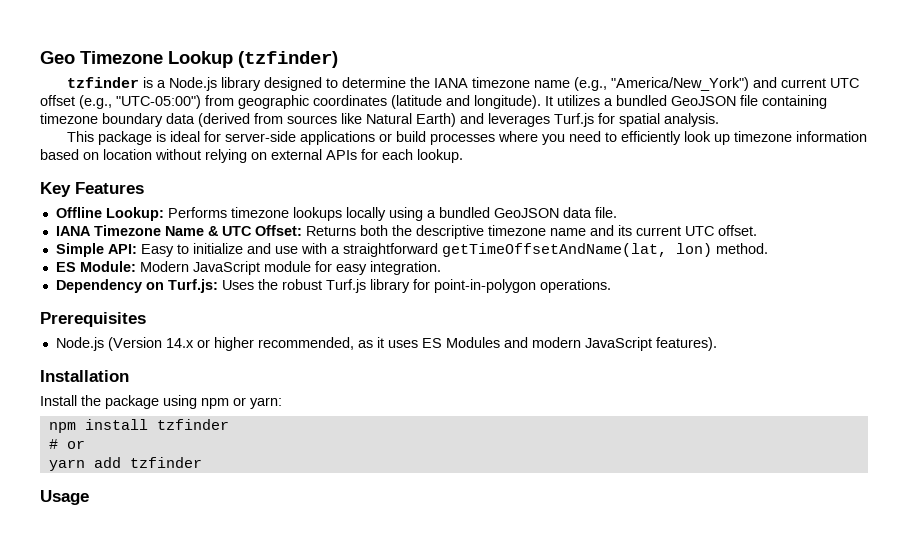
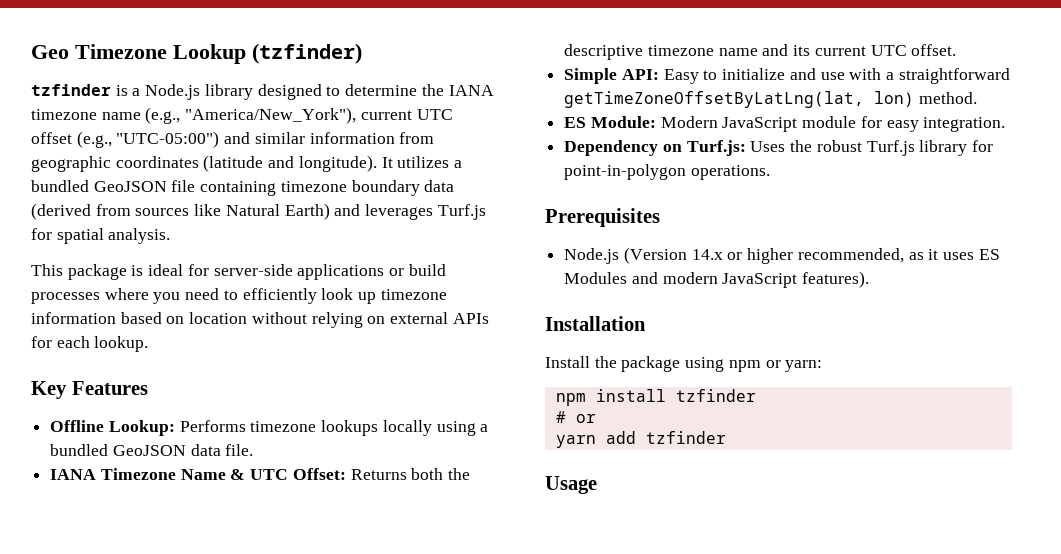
- tzfinder is a Node.js library designed to determine the IANA timezone name (e.g., "America/New_York") and current UTC offset (e.g., "UTC-05:00") from geographic coordinates (latitude and longitude).
+ tzfinder is a Node.js library designed to determine the IANA timezone name (e.g., "America/New_York"), current UTC offset (e.g., "UTC-05:00") and similar information from geographic coordinates (latitude and longitude).
- Simple API: Easy to initialize and use with a straightforward getTimeOffsetAndName(lat, lon) method.
+ Simple API: Easy to initialize and use with a straightforward getTimeZoneOffsetByLatLng(lat, lon) method.

